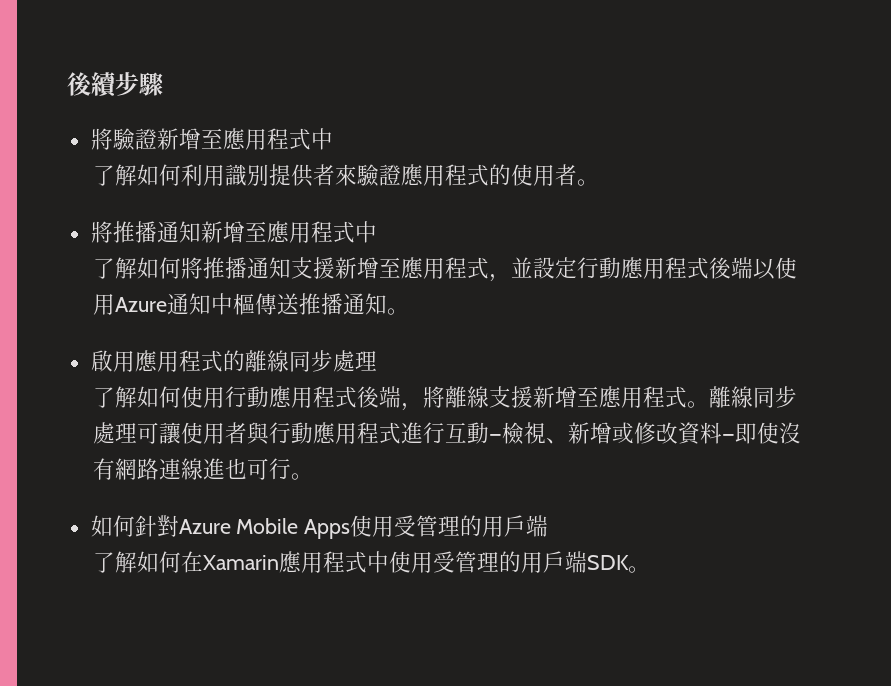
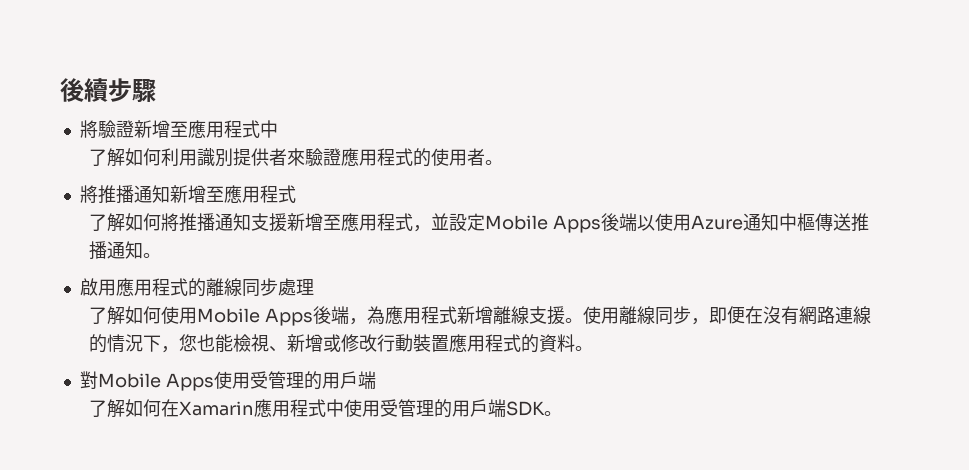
- 將推播通知新增至應用程式中
+ 將推播通知新增至應用程式
- 了解如何將推播通知支援新增至應用程式，並設定行動應用程式後端以使用Azure通知中樞傳送推播通知。
+ 了解如何將推播通知支援新增至應用程式，並設定Mobile Apps後端以使用Azure通知中樞傳送推播通知。
- 了解如何使用行動應用程式後端，將離線支援新增至應用程式。離線同步處理可讓使用者與行動應用程式進行互動—檢視、新增或修改資料—即使沒有網路連線進也可行。
- 如何針對Azure Mobile Apps使用受管理的用戶端
+ 了解如何使用Mobile Apps後端，為應用程式新增離線支援。使用離線同步，即便在沒有網路連線的情況下，您也能檢視、新增或修改行動裝置應用程式的資料。
+ 對Mobile Apps使用受管理的用戶端

